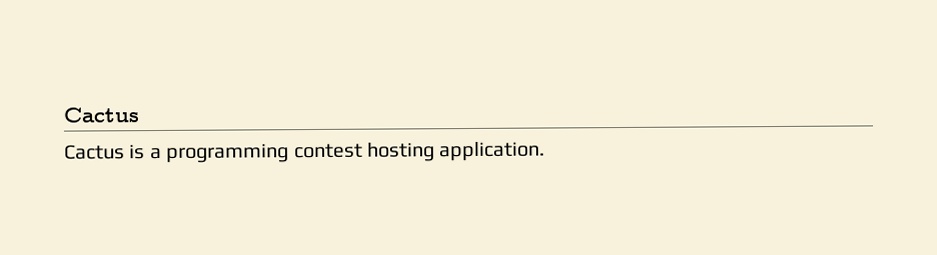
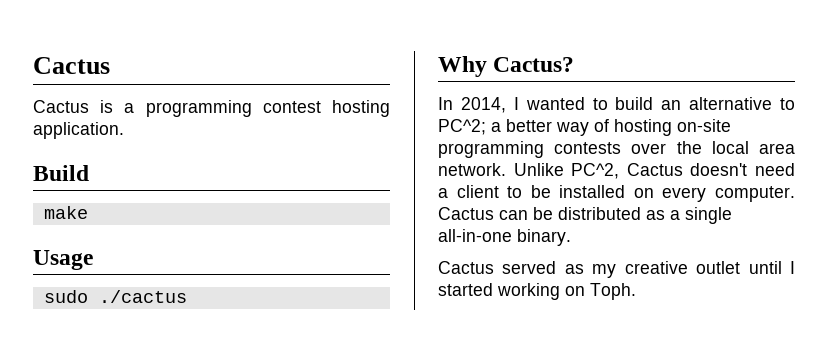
+ Build
+ make
+ Usage
+ sudo ./cactus
+ Why Cactus?
+ In 2014, I wanted to build an alternative to PC^2; a better way of hosting on-site programming contests over the local area network. Unlike PC^2, Cactus doesn't need a client to be installed on every computer. Cactus can be distributed as a single all-in-one binary.
+ Cactus served as my creative outlet until I started working on Toph.

